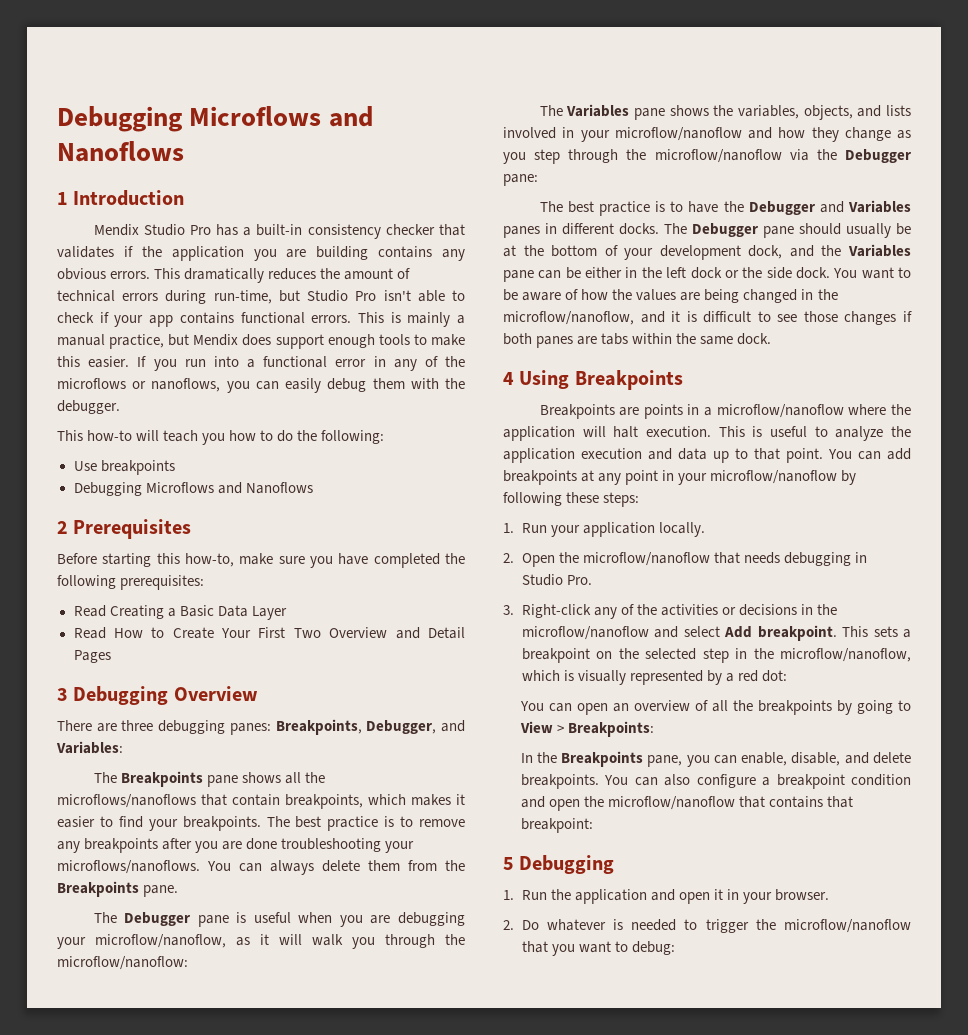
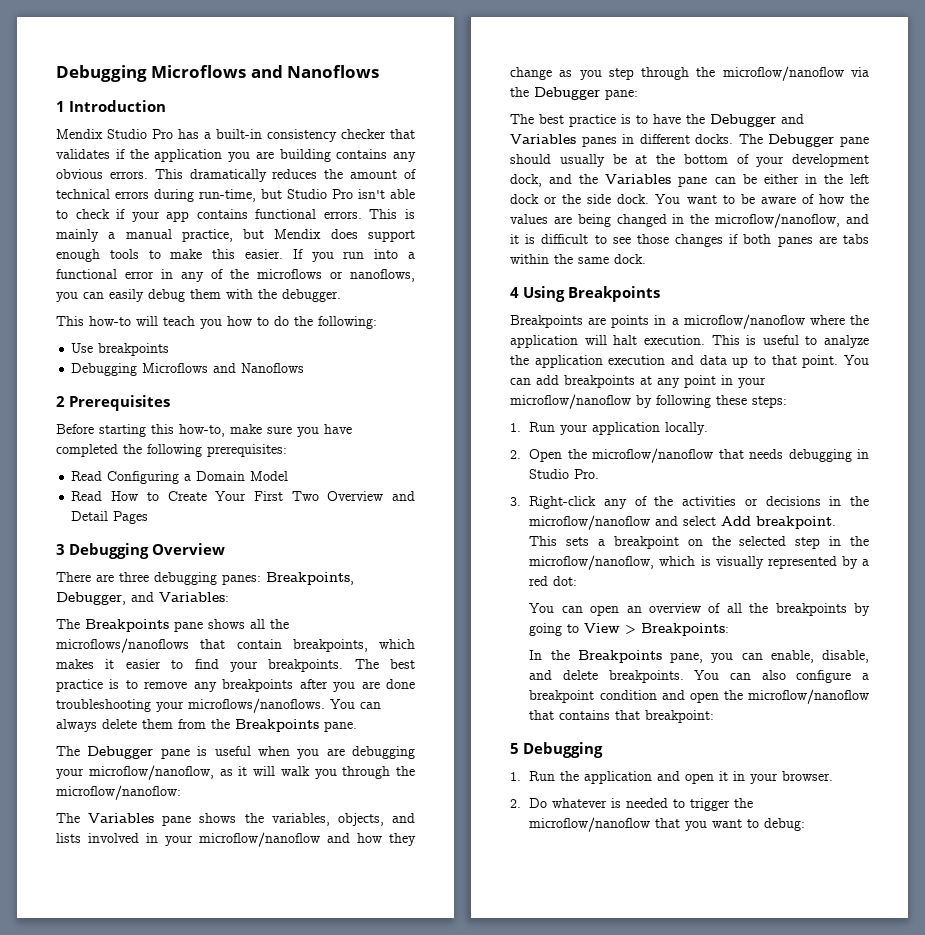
- Read Creating a Basic Data Layer
+ Read Configuring a Domain Model

